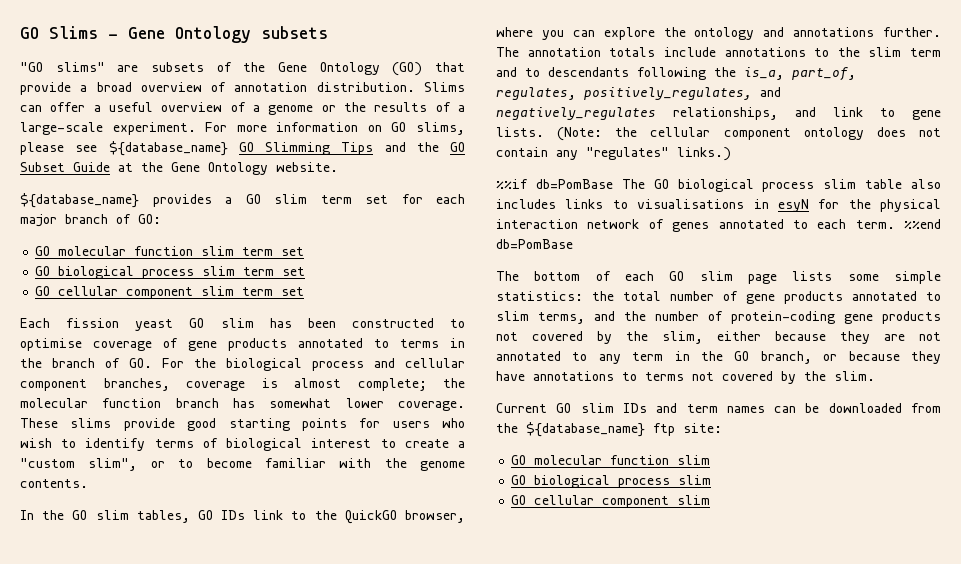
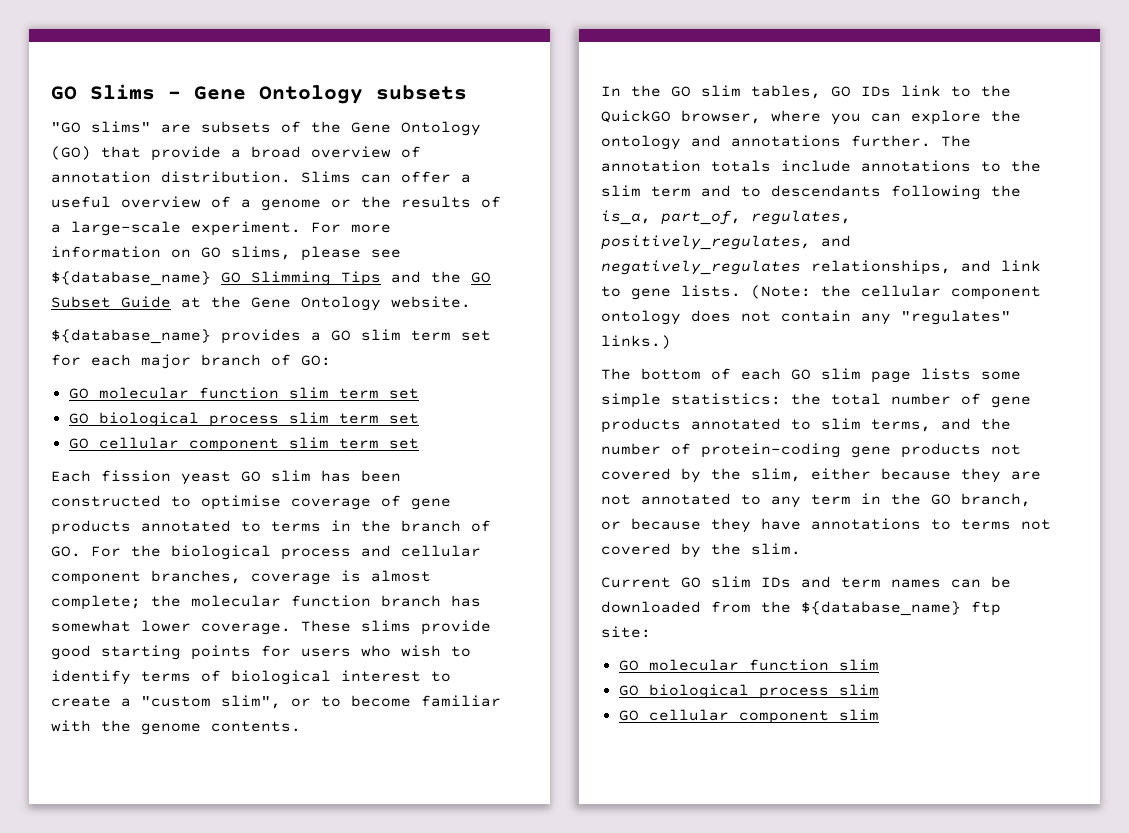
- %%if db=PomBase The GO biological process slim table also includes links to visualisations in esyN for the physical interaction network of genes annotated to each term. %%end db=PomBase

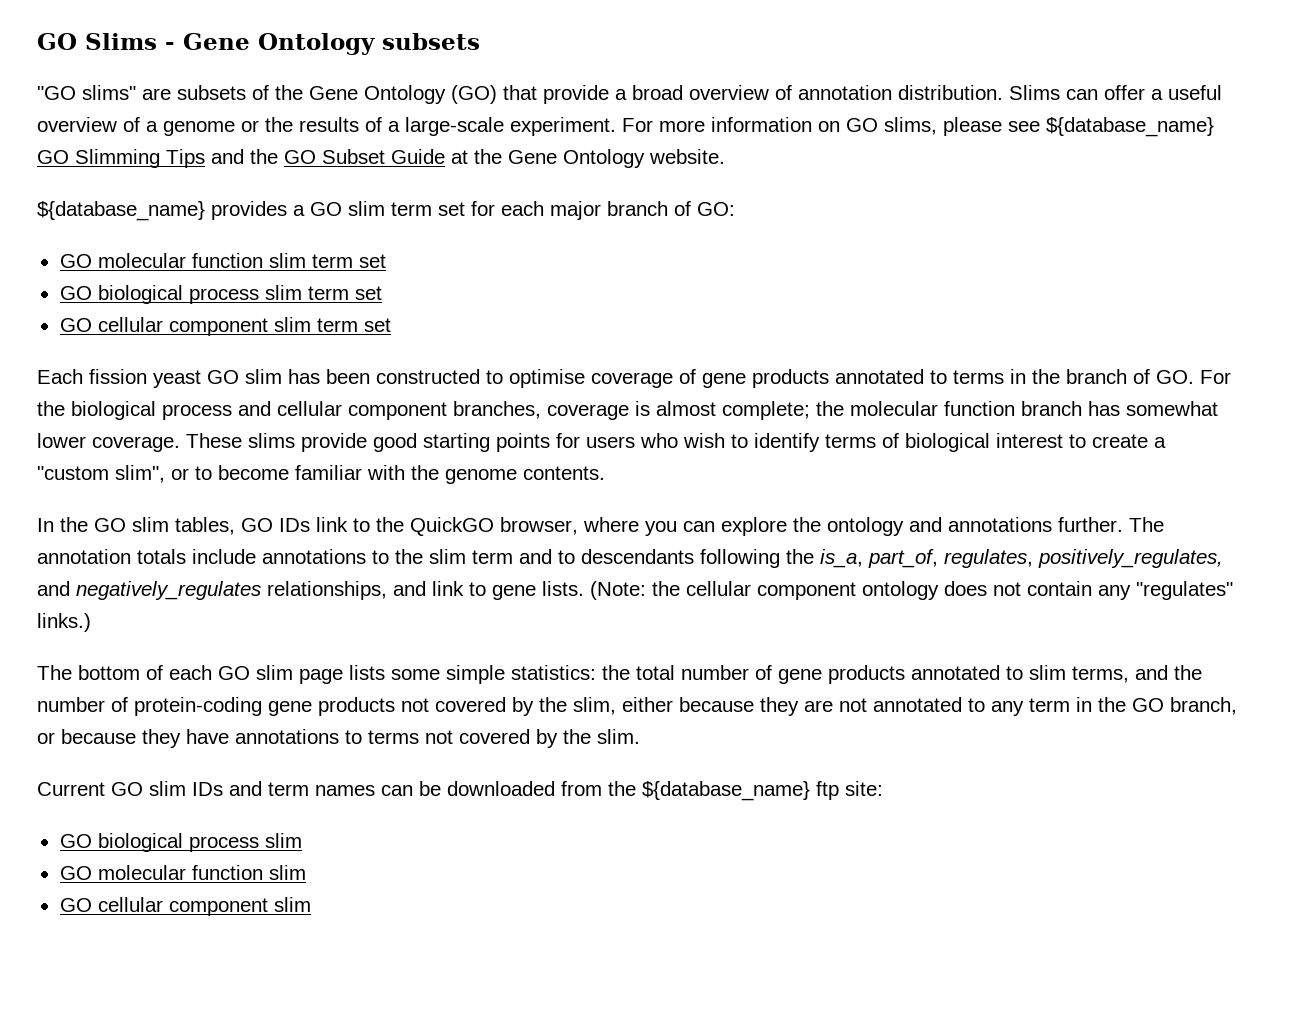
  Current GO slim IDs and term names can be downloaded from the ${database_name} ftp site:
+ GO biological process slim
  GO molecular function slim
- GO biological process slim

